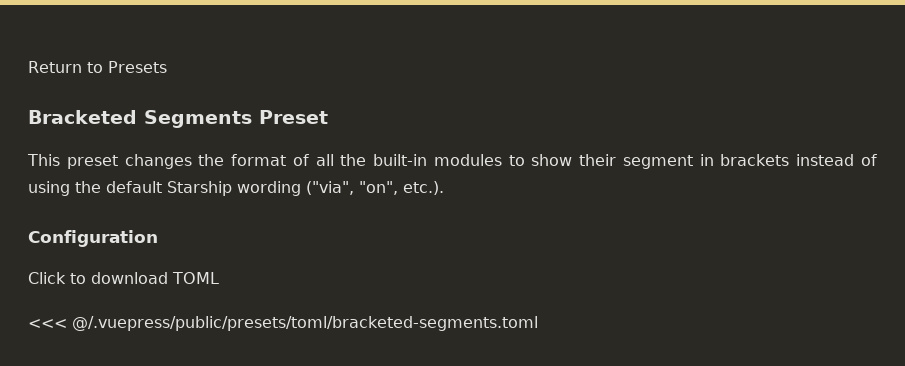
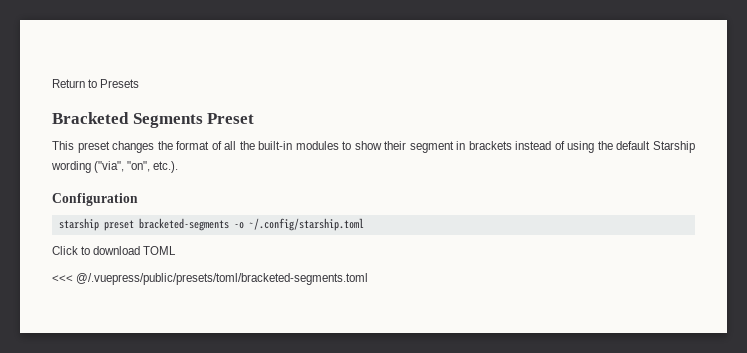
+ starship preset bracketed-segments -o ~/.config/starship.toml

